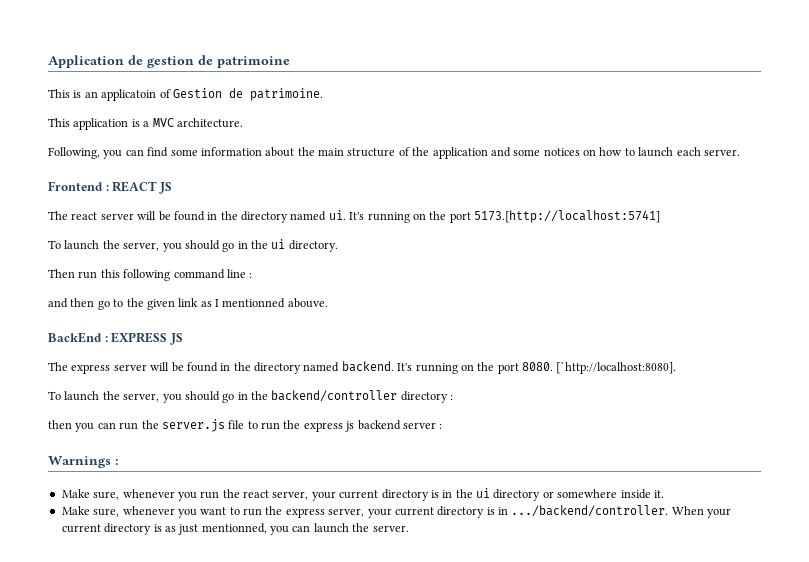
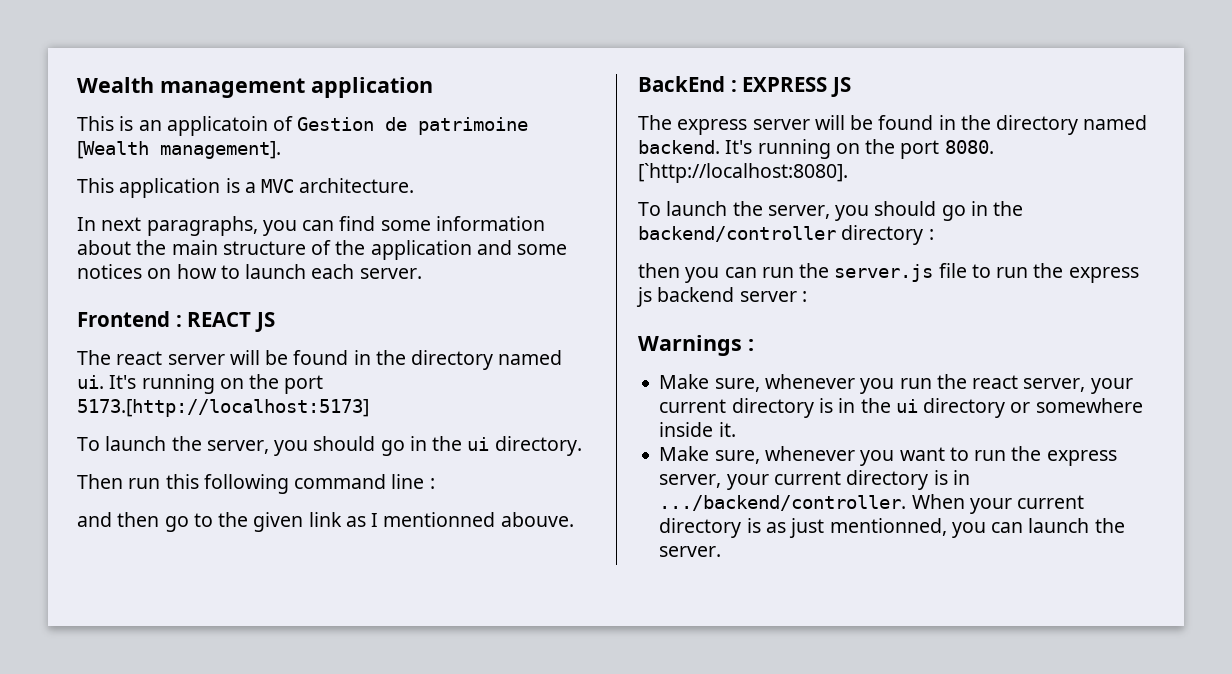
- Application de gestion de patrimoine
+ Wealth management application
- This is an applicatoin of Gestion de patrimoine.
+ This is an applicatoin of Gestion de patrimoine [Wealth management].
- Following, you can find some information about the main structure of the application and some notices on how to launch each server.
+ In next paragraphs, you can find some information about the main structure of the application and some notices on how to launch each server.
- It's running on the port 5173.[http://localhost:5741]
+ It's running on the port 5173.[http://localhost:5173]

